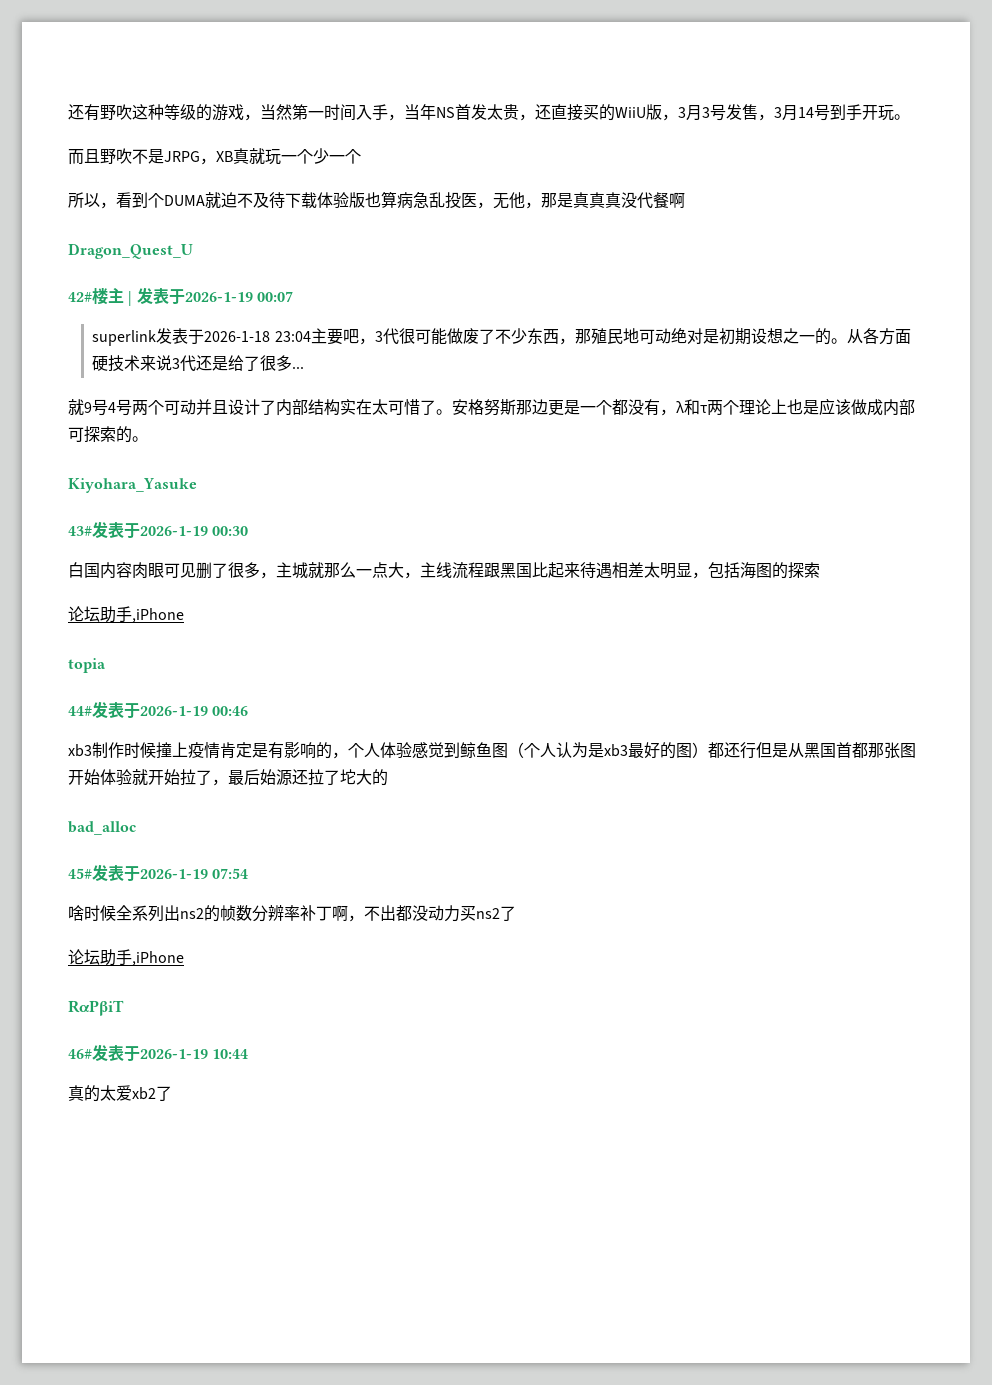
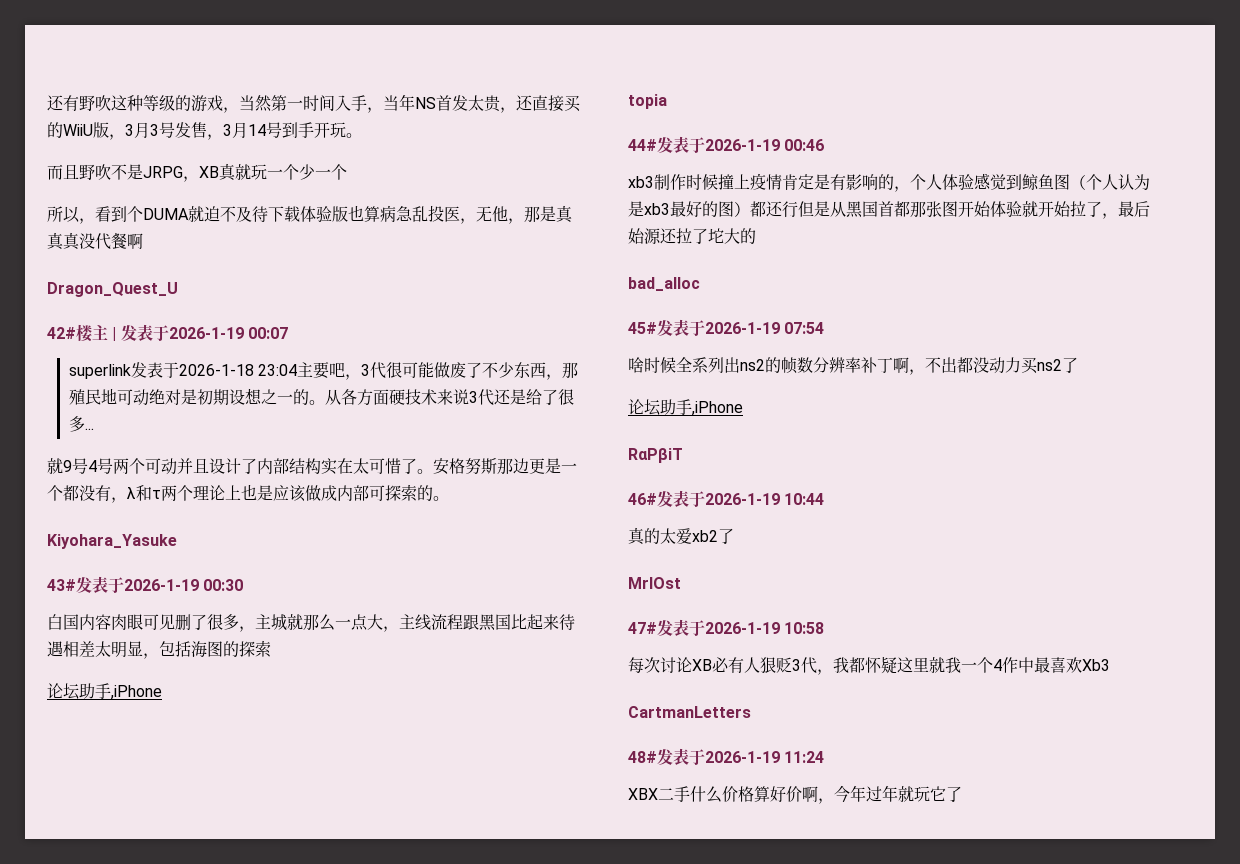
+ MrlOst
+ 47#发表于2026-1-19 10:58
+ 每次讨论XB必有人狠贬3代，我都怀疑这里就我一个4作中最喜欢Xb3
+ CartmanLetters
+ 48#发表于2026-1-19 11:24
+ XBX二手什么价格算好价啊，今年过年就玩它了

